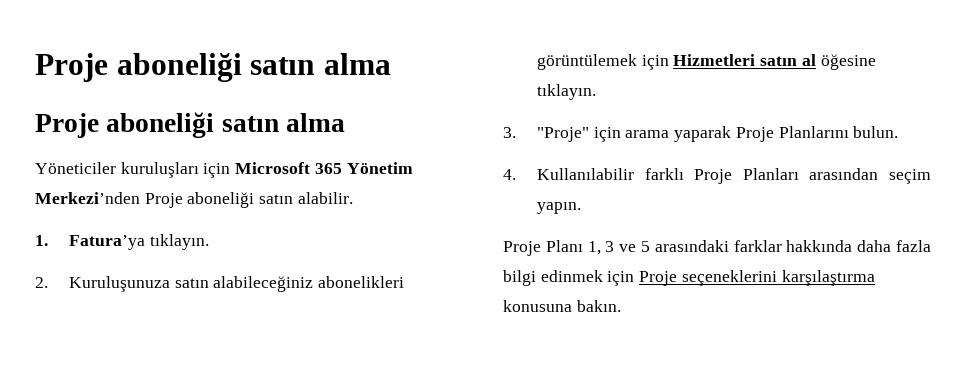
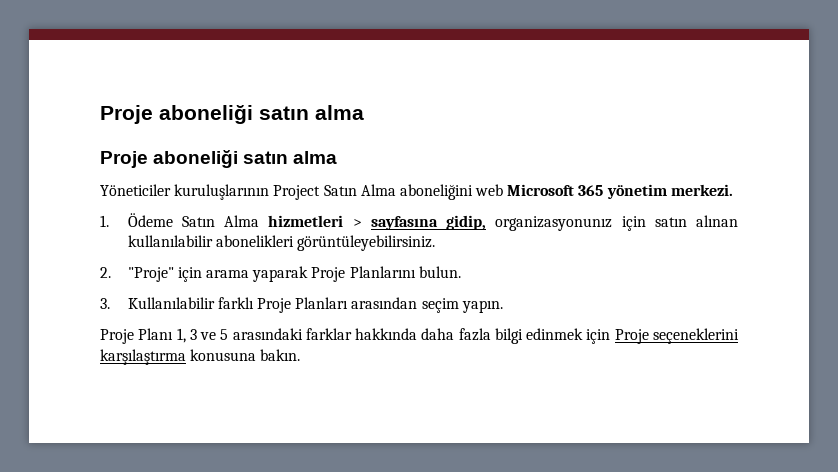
- Yöneticiler kuruluşları için Microsoft 365 Yönetim Merkezi’nden Proje aboneliği satın alabilir.
- 1. Fatura’ya tıklayın.
- 2. Kuruluşunuza satın alabileceğiniz abonelikleri görüntülemek için Hizmetleri satın al öğesine tıklayın.
- 3. "Proje" için arama yaparak Proje Planlarını bulun.
+ Yöneticiler kuruluşlarının Project Satın Alma aboneliğini web Microsoft 365 yönetim merkezi.
+ 1. Ödeme Satın Alma hizmetleri > sayfasına gidip, organizasyonunız için satın alınan kullanılabilir abonelikleri görüntüleyebilirsiniz.
+ 2. "Proje" için arama yaparak Proje Planlarını bulun.
- 4. Kullanılabilir farklı Proje Planları arasından seçim yapın.
+ 3. Kullanılabilir farklı Proje Planları arasından seçim yapın.

